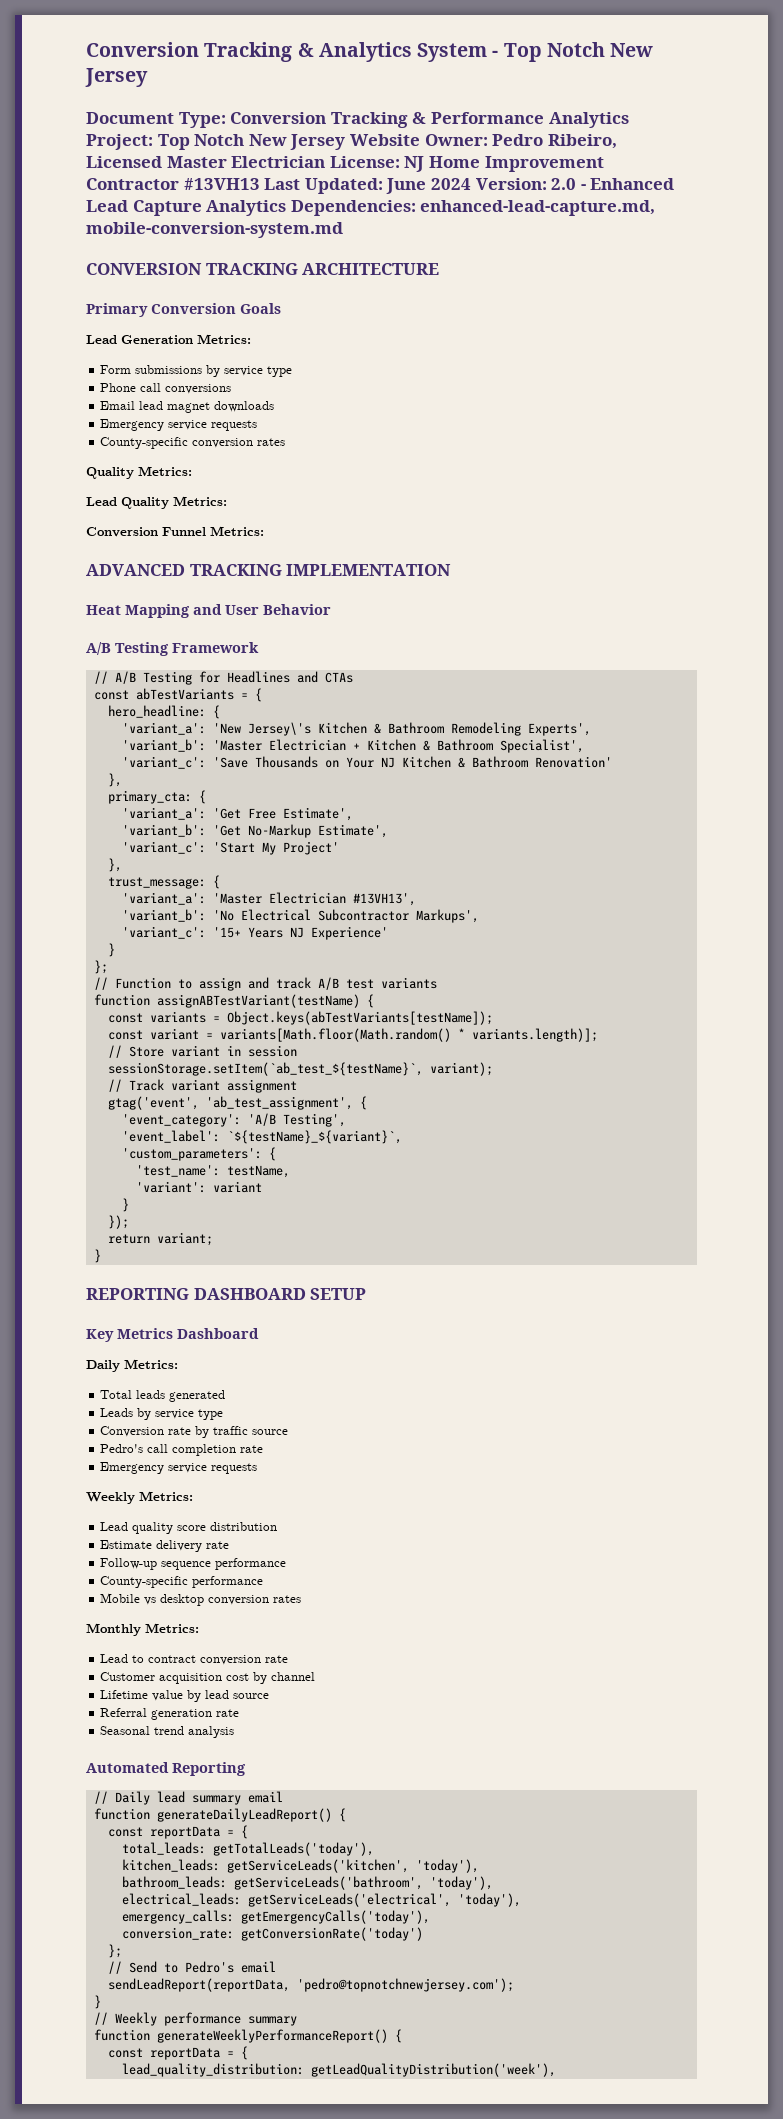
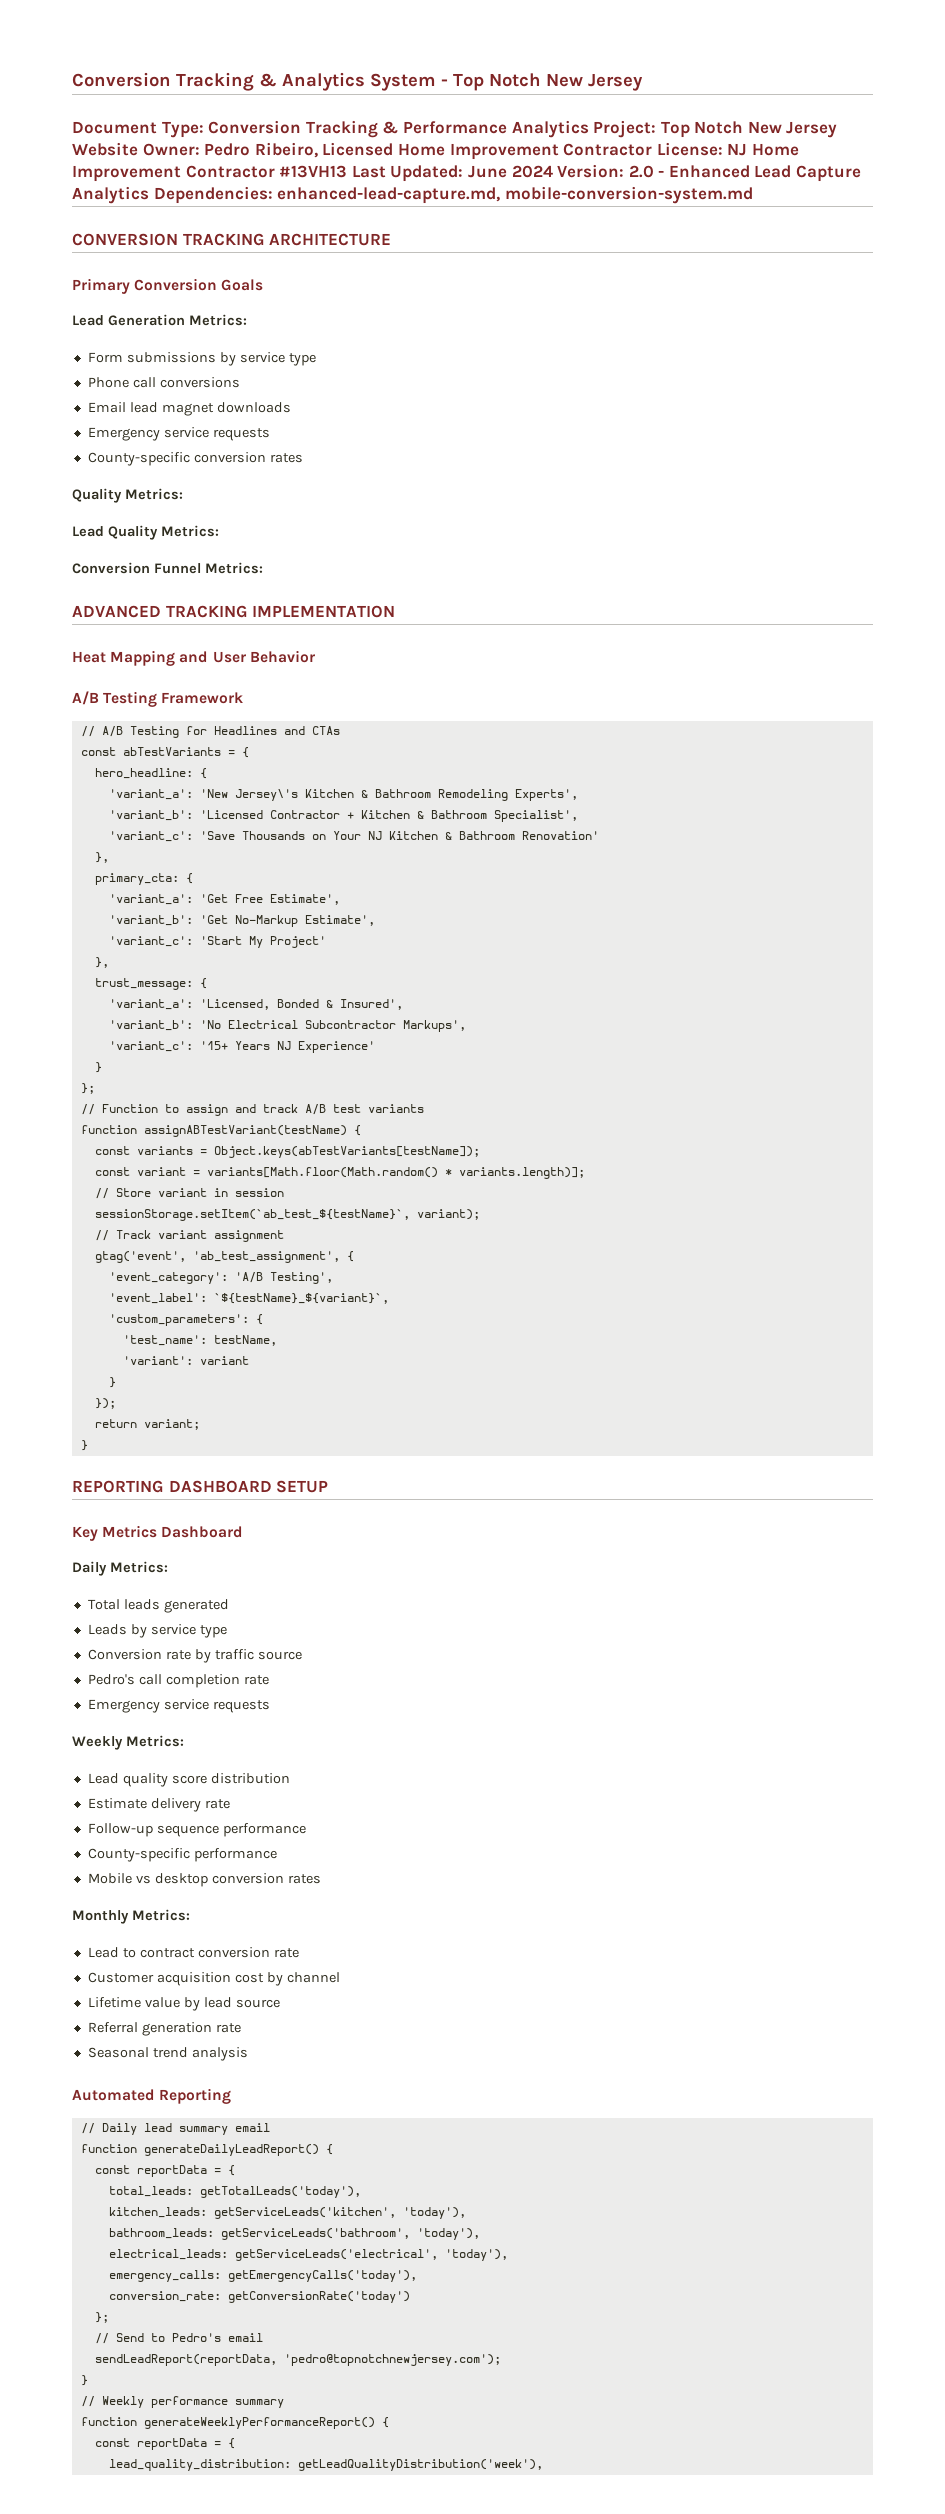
- Document Type: Conversion Tracking & Performance Analytics Project: Top Notch New Jersey Website Owner: Pedro Ribeiro, Licensed Master Electrician License: NJ Home Improvement Contractor #13VH13 Last Updated: June 2024 Version: 2.0 - Enhanced Lead Capture Analytics Dependencies: enhanced-lead-capture.md, mobile-conversion-system.md
+ Document Type: Conversion Tracking & Performance Analytics Project: Top Notch New Jersey Website Owner: Pedro Ribeiro, Licensed Home Improvement Contractor License: NJ Home Improvement Contractor #13VH13 Last Updated: June 2024 Version: 2.0 - Enhanced Lead Capture Analytics Dependencies: enhanced-lead-capture.md, mobile-conversion-system.md
- 'variant_b': 'Master Electrician + Kitchen & Bathroom Specialist',
+ 'variant_b': 'Licensed Contractor + Kitchen & Bathroom Specialist',
- 'variant_a': 'Master Electrician #13VH13',
+ 'variant_a': 'Licensed, Bonded & Insured',

